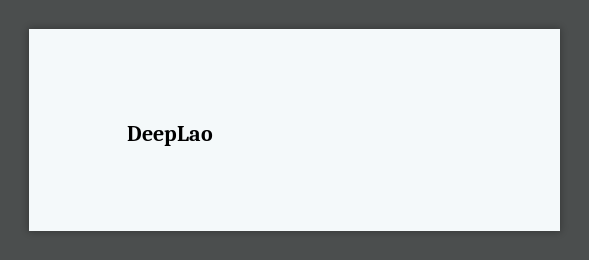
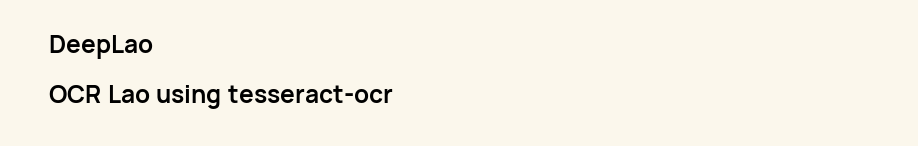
+ OCR Lao using tesseract-ocr

